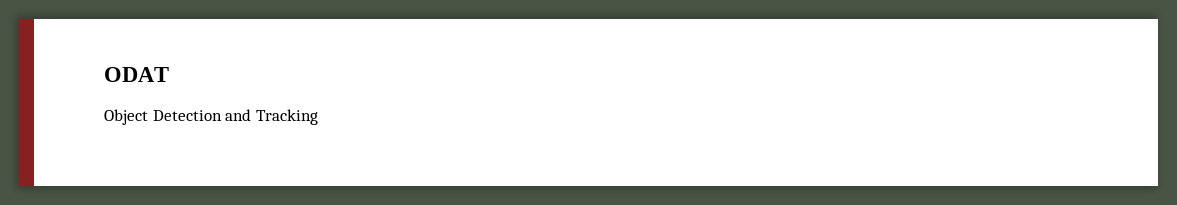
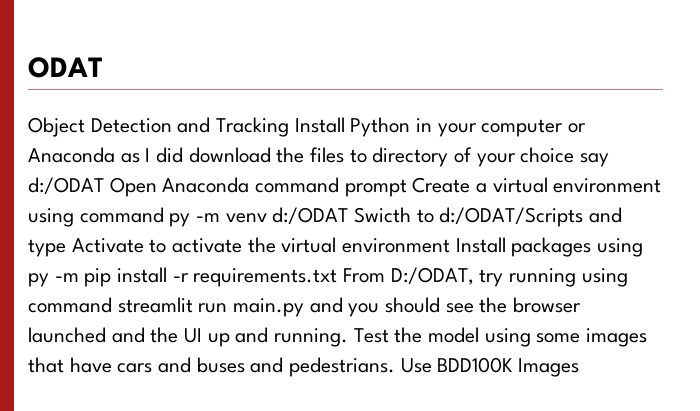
- Object Detection and Tracking
+ Object Detection and Tracking Install Python in your computer or Anaconda as I did download the files to directory of your choice say d:/ODAT Open Anaconda command prompt Create a virtual environment using command py -m venv d:/ODAT Swicth to d:/ODAT/Scripts and type Activate to activate the virtual environment Install packages using py -m pip install -r requirements.txt From D:/ODAT, try running using command streamlit run main.py and you should see the browser launched and the UI up and running. Test the model using some images that have cars and buses and pedestrians. Use BDD100K Images

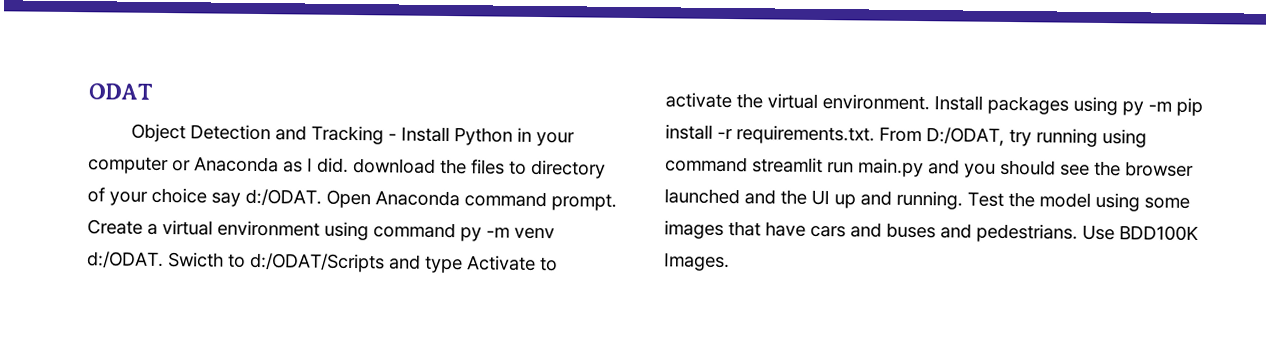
- Object Detection and Tracking Install Python in your computer or Anaconda as I did download the files to directory of your choice say d:/ODAT Open Anaconda command prompt Create a virtual environment using command py -m venv d:/ODAT Swicth to d:/ODAT/Scripts and type Activate to activate the virtual environment Install packages using py -m pip install -r requirements.txt From D:/ODAT, try running using command streamlit run main.py and you should see the browser launched and the UI up and running.
+ Object Detection and Tracking - Install Python in your computer or Anaconda as I did. download the files to directory of your choice say d:/ODAT. Open Anaconda command prompt. Create a virtual environment using command py -m venv d:/ODAT. Swicth to d:/ODAT/Scripts and type Activate to activate the virtual environment. Install packages using py -m pip install -r requirements.txt. From D:/ODAT, try running using command streamlit run main.py and you should see the browser launched and the UI up and running.
- Use BDD100K Images
+ Use BDD100K Images.

